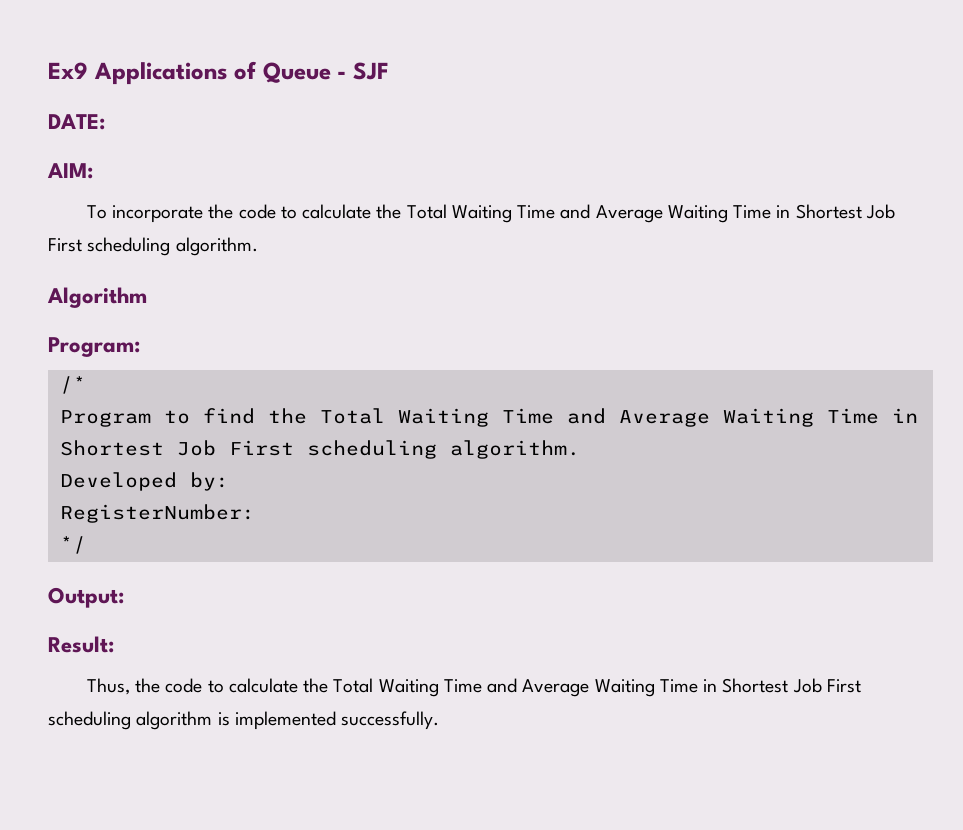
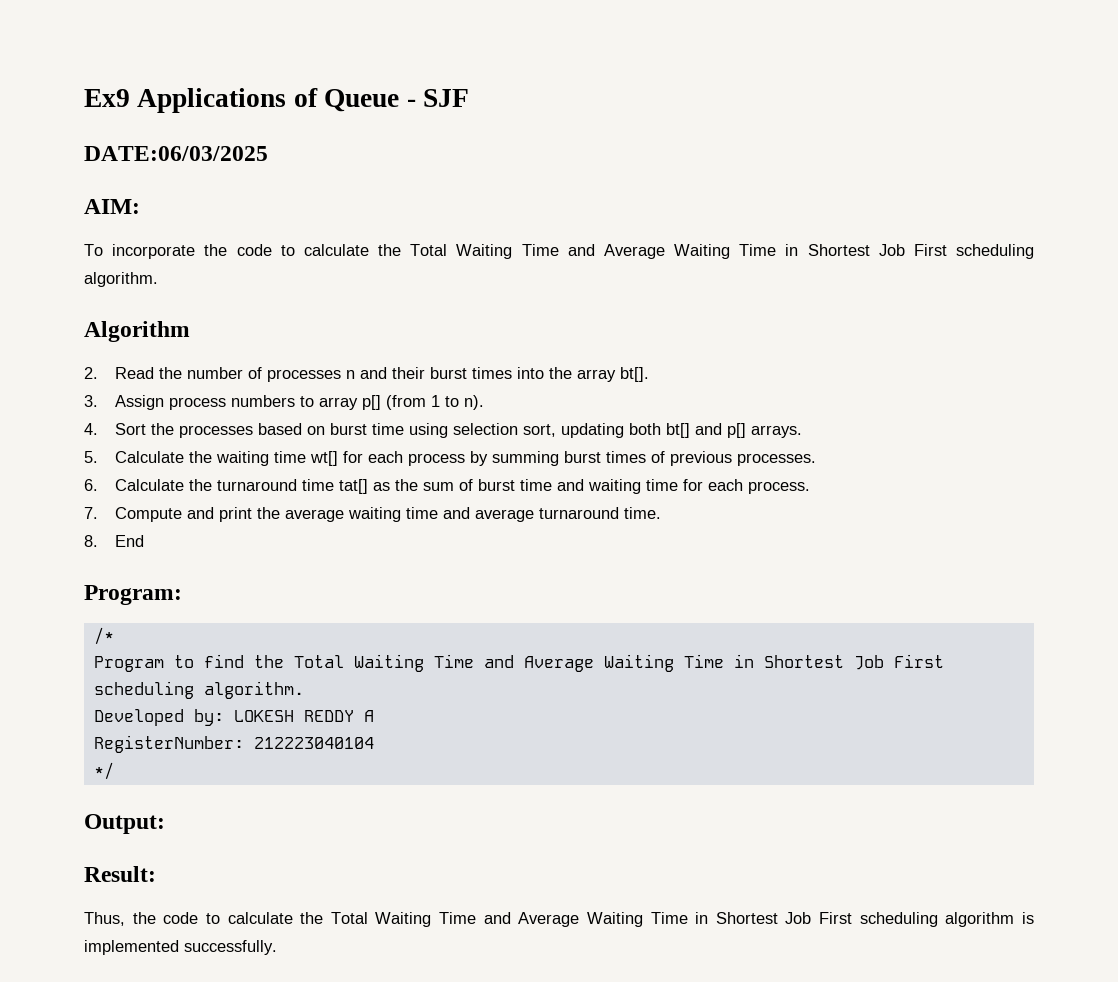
- DATE:
+ DATE:06/03/2025
+ 2. Read the number of processes n and their burst times into the array bt[].
+ 3. Assign process numbers to array p[] (from 1 to n).
+ 4. Sort the processes based on burst time using selection sort, updating both bt[] and p[] arrays.
+ 5. Calculate the waiting time wt[] for each process by summing burst times of previous processes.
+ 6. Calculate the turnaround time tat[] as the sum of burst time and waiting time for each process.
+ 7. Compute and print the average waiting time and average turnaround time.
+ 8. End
- Developed by:
+ Developed by: LOKESH REDDY A
- RegisterNumber:
+ RegisterNumber: 212223040104

